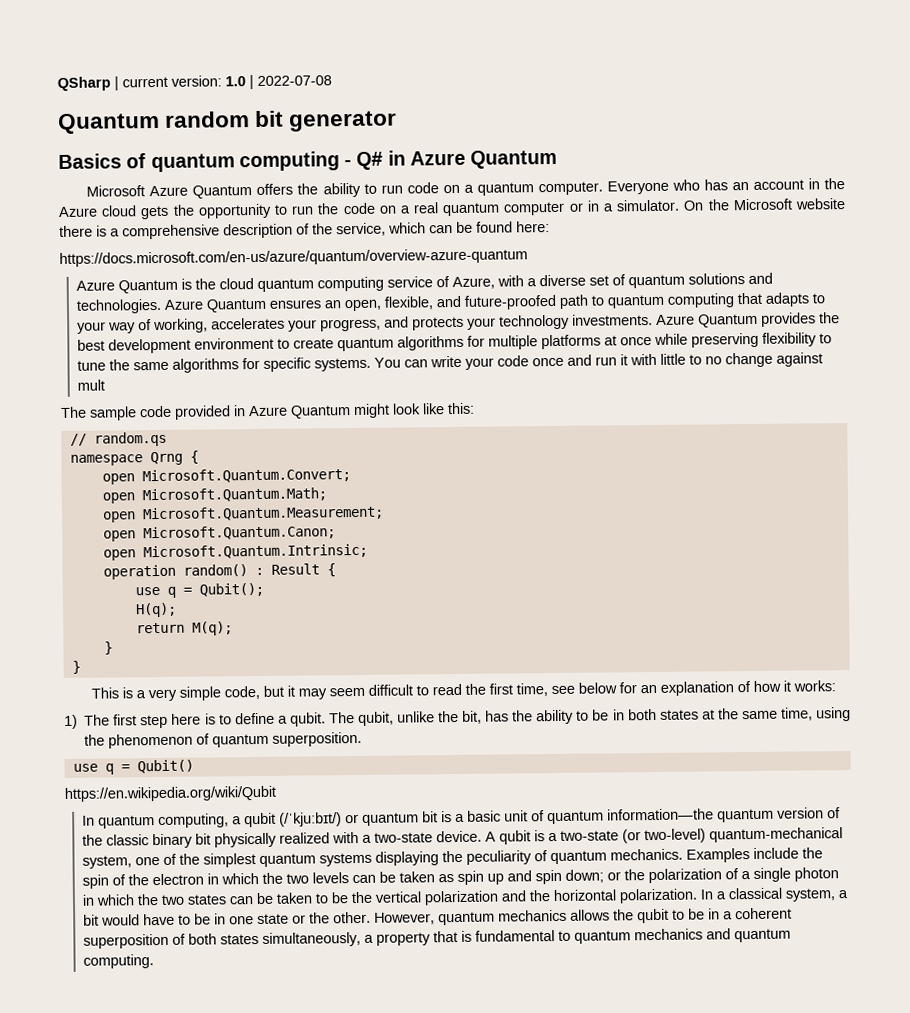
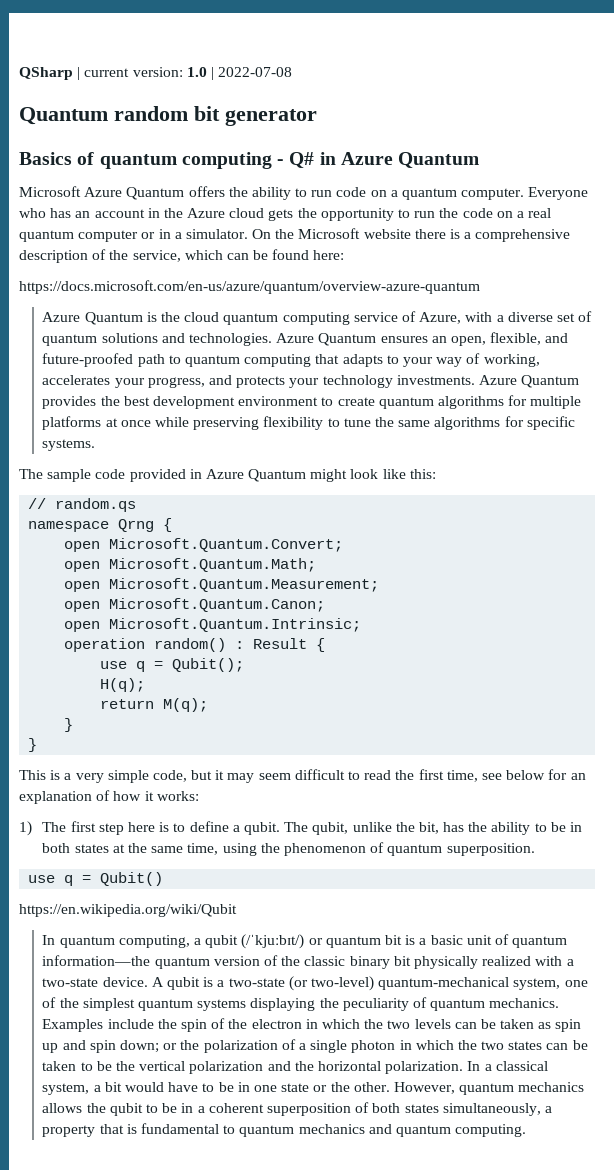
- You can write your code once and run it with little to no change against mult

